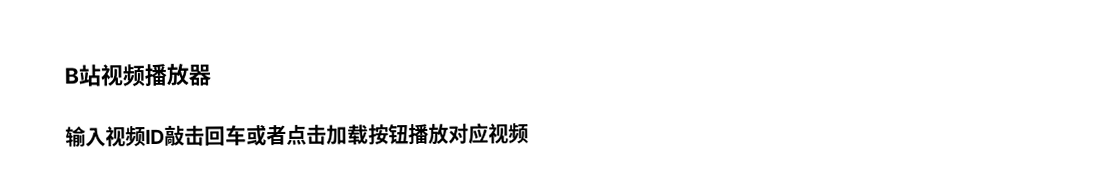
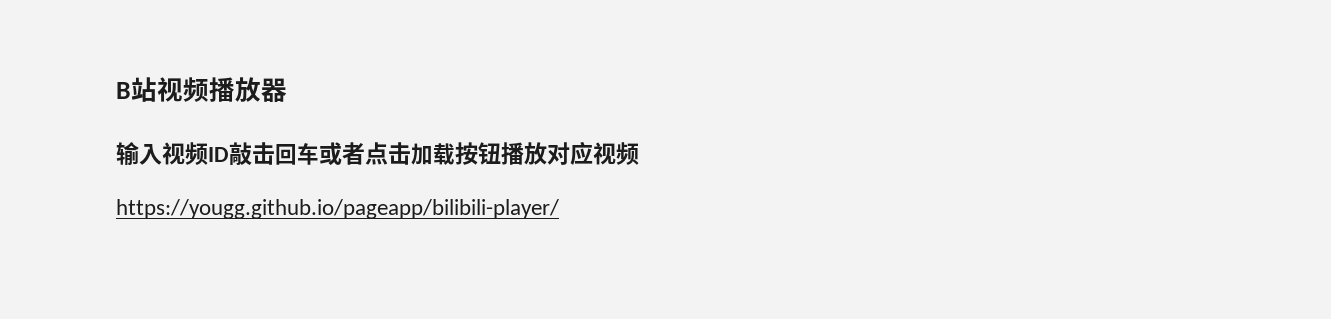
+ https://yougg.github.io/pageapp/bilibili-player/

